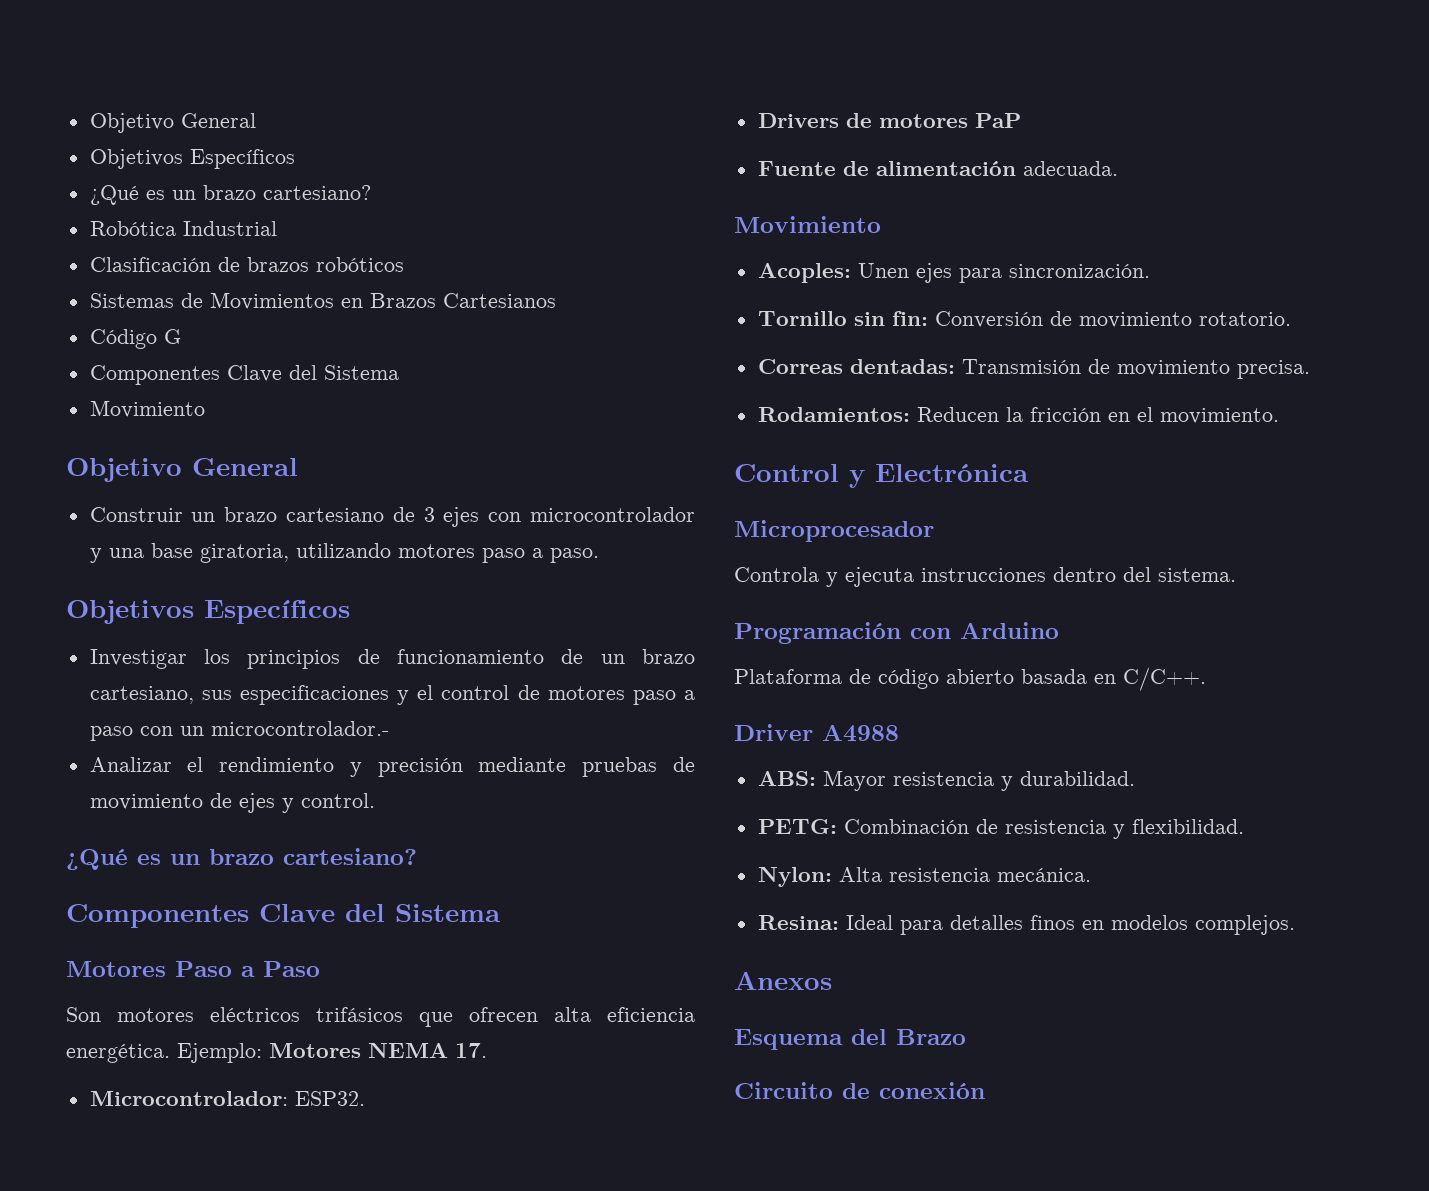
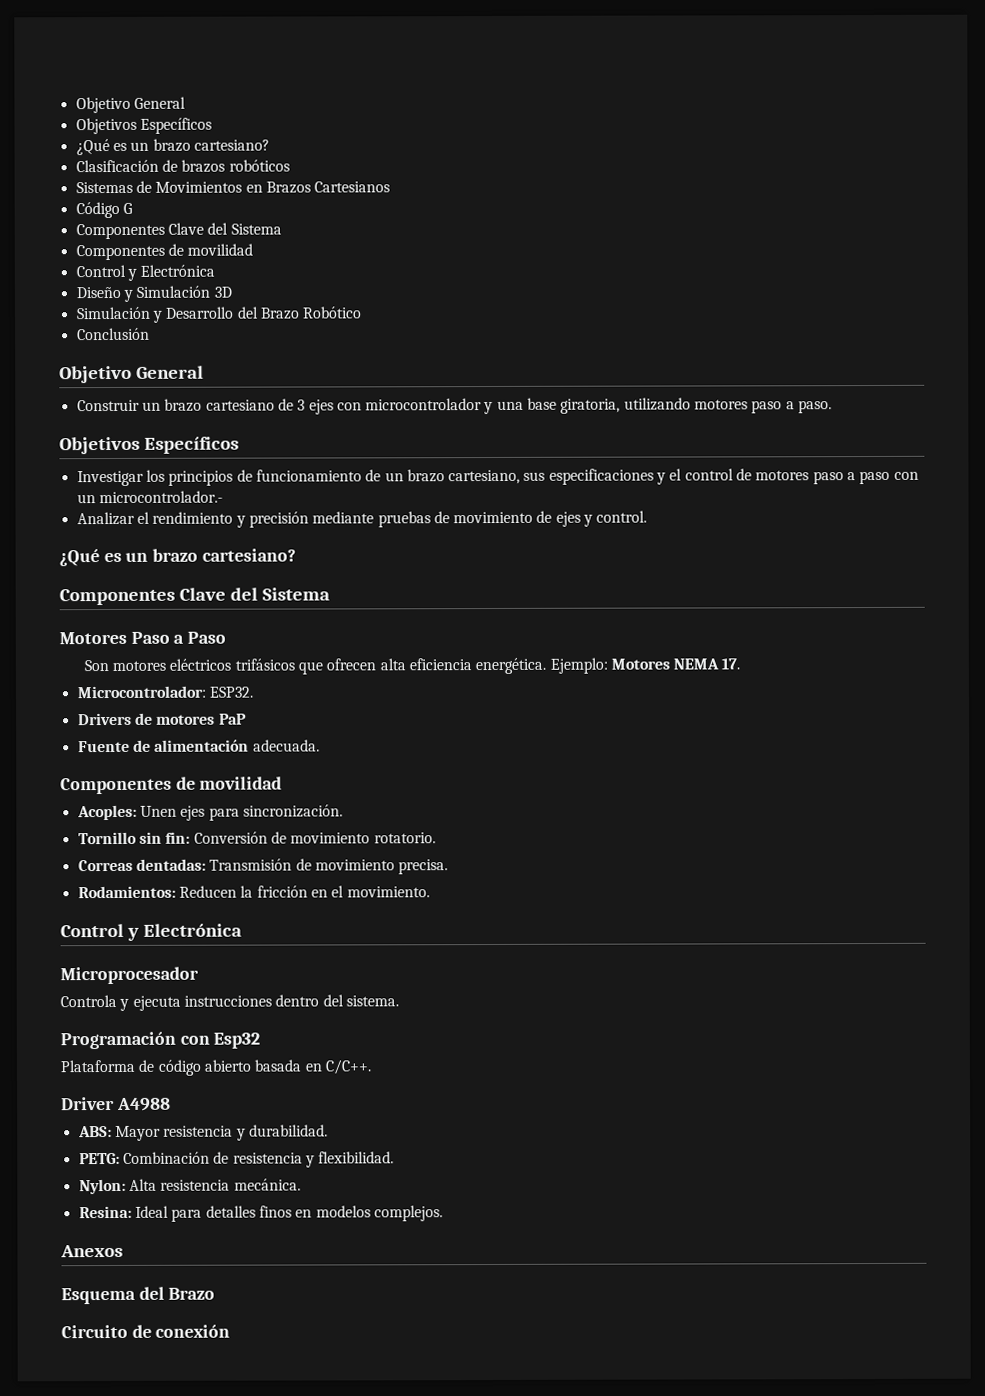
- Robótica Industrial
  Código G
  Componentes Clave del Sistema
- Movimiento
+ Componentes de movilidad
+ Control y Electrónica
+ Diseño y Simulación 3D
+ Simulación y Desarrollo del Brazo Robótico
+ Conclusión
  Fuente de alimentación adecuada.
- Movimiento
+ Componentes de movilidad
- Programación con Arduino
+ Programación con Esp32

